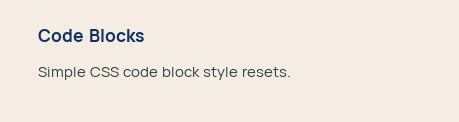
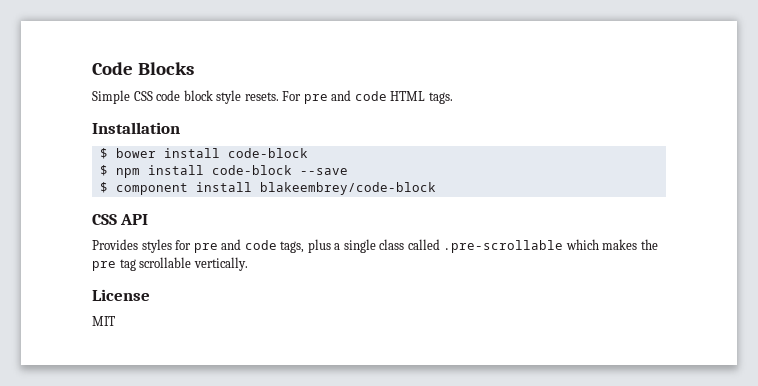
+ For pre and code HTML tags.
+ Installation
+ $ bower install code-block
+ $ npm install code-block --save
+ $ component install blakeembrey/code-block
+ CSS API
+ Provides styles for pre and code tags, plus a single class called .pre-scrollable which makes the pre tag scrollable vertically.
+ License
+ MIT

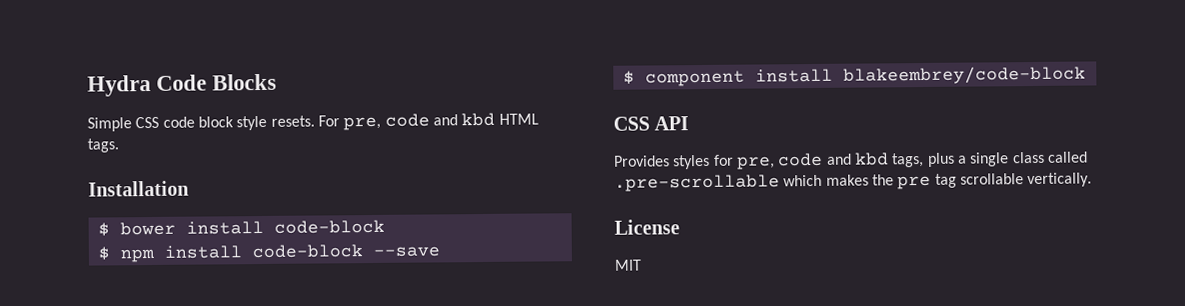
- Code Blocks
+ Hydra Code Blocks
- For pre and code HTML tags.
+ For pre, code and kbd HTML tags.
- Provides styles for pre and code tags, plus a single class called .pre-scrollable which makes the pre tag scrollable vertically.
+ Provides styles for pre, code and kbd tags, plus a single class called .pre-scrollable which makes the pre tag scrollable vertically.

